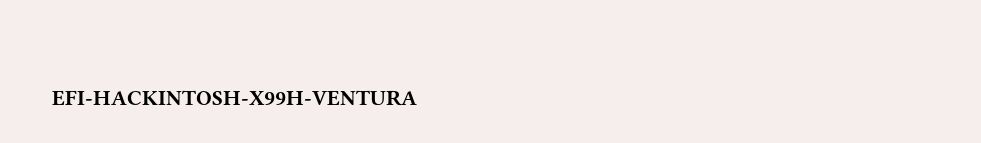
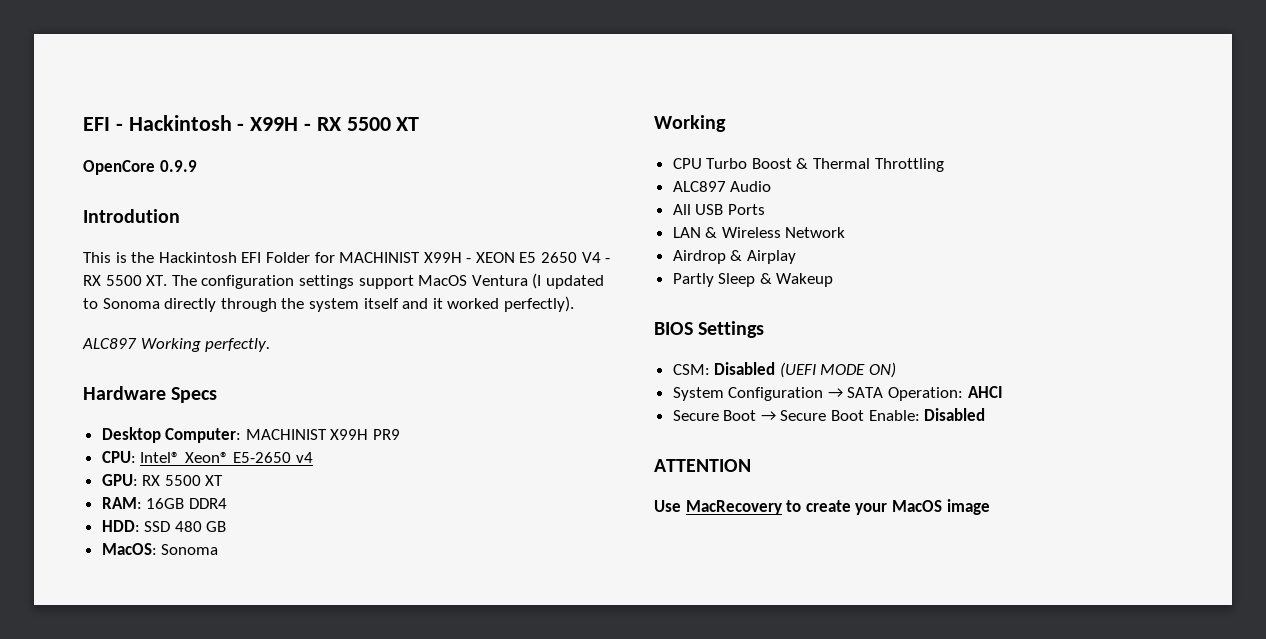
- EFI-HACKINTOSH-X99H-VENTURA
+ EFI - Hackintosh - X99H - RX 5500 XT
+ OpenCore 0.9.9
+ Introdution
+ This is the Hackintosh EFI Folder for MACHINIST X99H - XEON E5 2650 V4 - RX 5500 XT. The configuration settings support MacOS Ventura (I updated to Sonoma directly through the system itself and it worked perfectly).
+ ALC897 Working perfectly.
+ Hardware Specs
+ Desktop Computer: MACHINIST X99H PR9
+ CPU: Intel® Xeon® E5-2650 v4
+ GPU: RX 5500 XT
+ RAM: 16GB DDR4
+ HDD: SSD 480 GB
+ MacOS: Sonoma
+ Working
+ CPU Turbo Boost & Thermal Throttling
+ ALC897 Audio
+ All USB Ports
+ LAN & Wireless Network
+ Airdrop & Airplay
+ Partly Sleep & Wakeup
+ BIOS Settings
+ CSM: Disabled (UEFI MODE ON)
+ System Configuration → SATA Operation: AHCI
+ Secure Boot → Secure Boot Enable: Disabled
+ ATTENTION
+ Use MacRecovery to create your MacOS image

